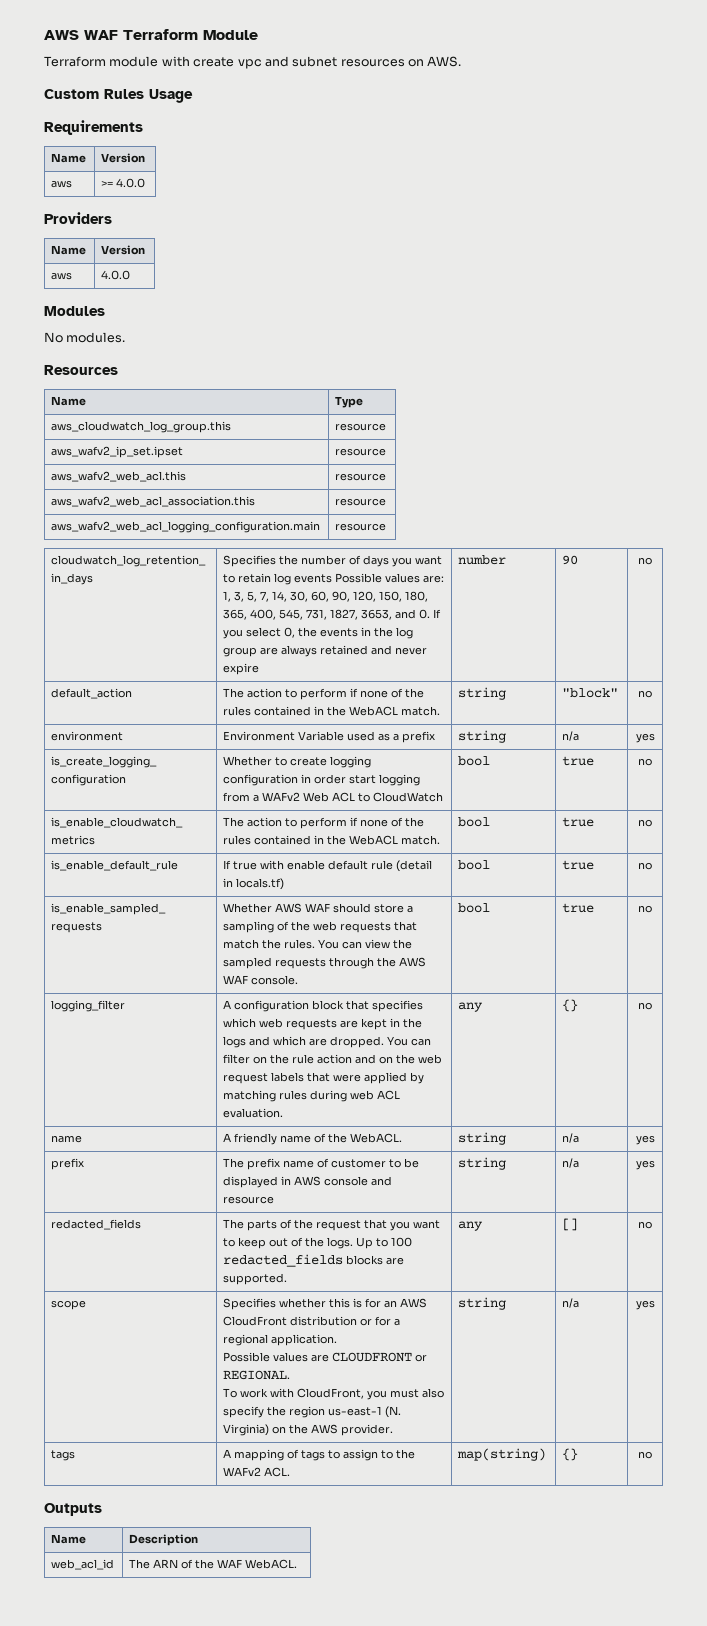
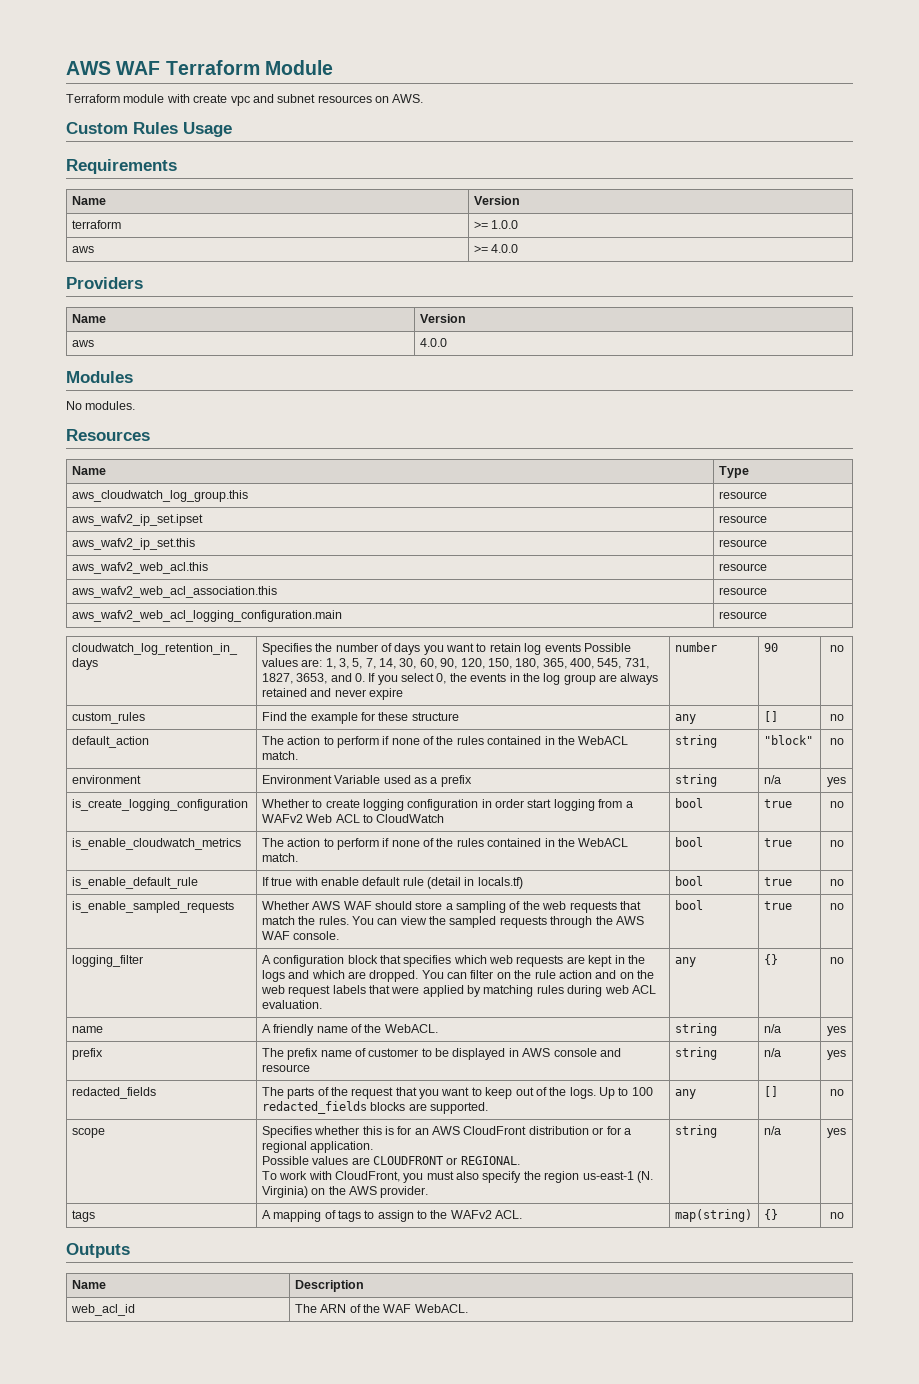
+ terraform | >= 1.0.0
+ aws_wafv2_ip_set.this | resource
+ custom_rules | Find the example for these structure | any | [] | no

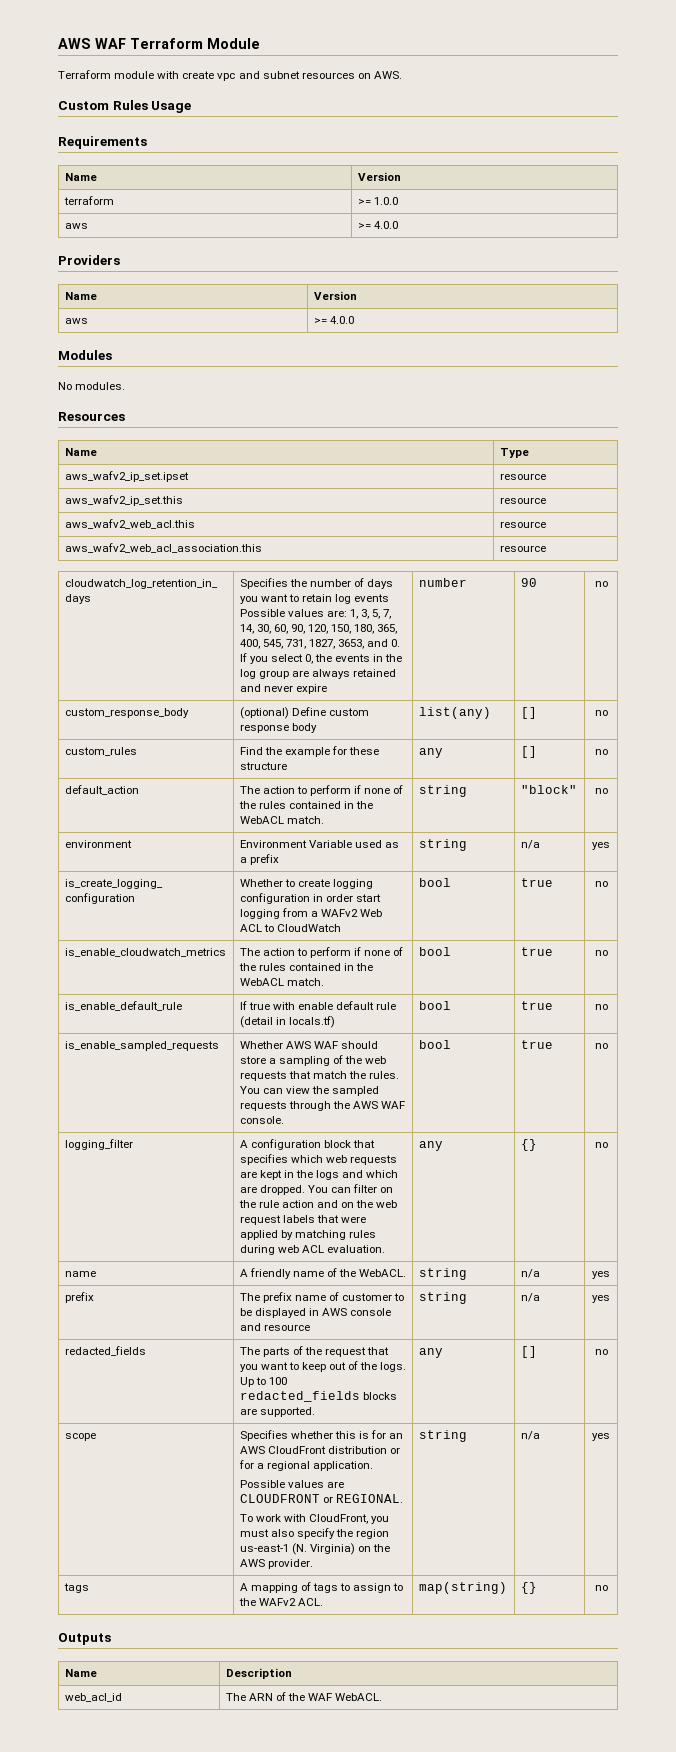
  Providers
  Name | Version
- aws | 4.0.0
+ aws | >= 4.0.0
- aws_cloudwatch_log_group.this | resource
- aws_wafv2_web_acl_logging_configuration.main | resource
+ custom_response_body | (optional) Define custom response body | list(any) | [] | no

